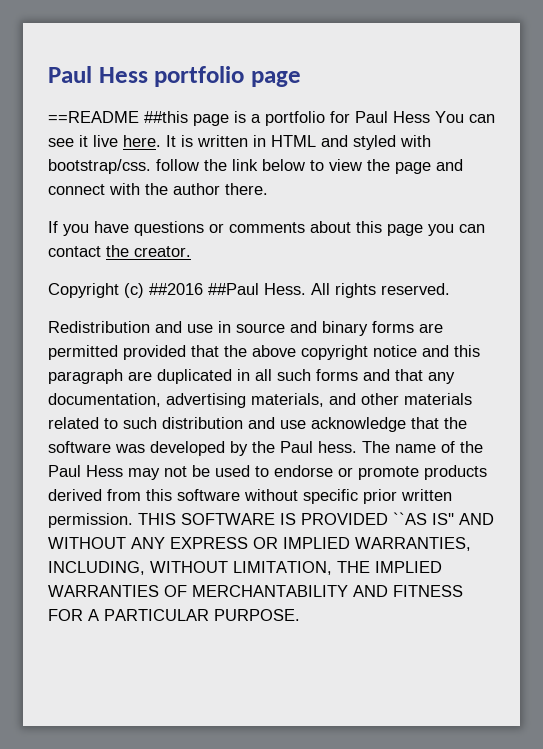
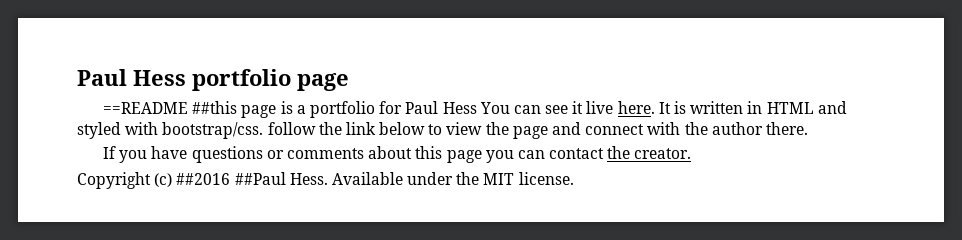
- All rights reserved.
- Redistribution and use in source and binary forms are permitted provided that the above copyright notice and this paragraph are duplicated in all such forms and that any documentation, advertising materials, and other materials related to such distribution and use acknowledge that the software was developed by the Paul hess. The name of the Paul Hess may not be used to endorse or promote products derived from this software without specific prior written permission. THIS SOFTWARE IS PROVIDED ``AS IS'' AND WITHOUT ANY EXPRESS OR IMPLIED WARRANTIES, INCLUDING, WITHOUT LIMITATION, THE IMPLIED WARRANTIES OF MERCHANTABILITY AND FITNESS FOR A PARTICULAR PURPOSE.
+ Available under the MIT license.

